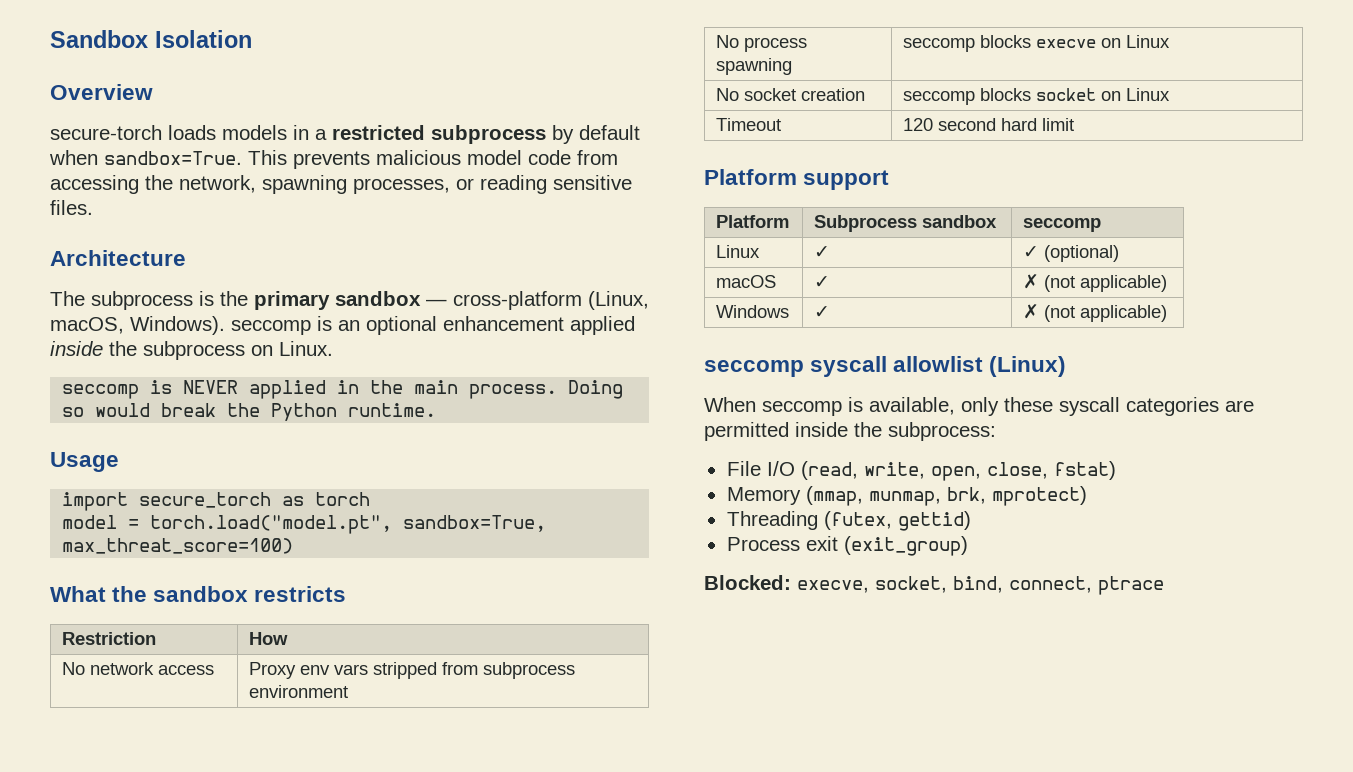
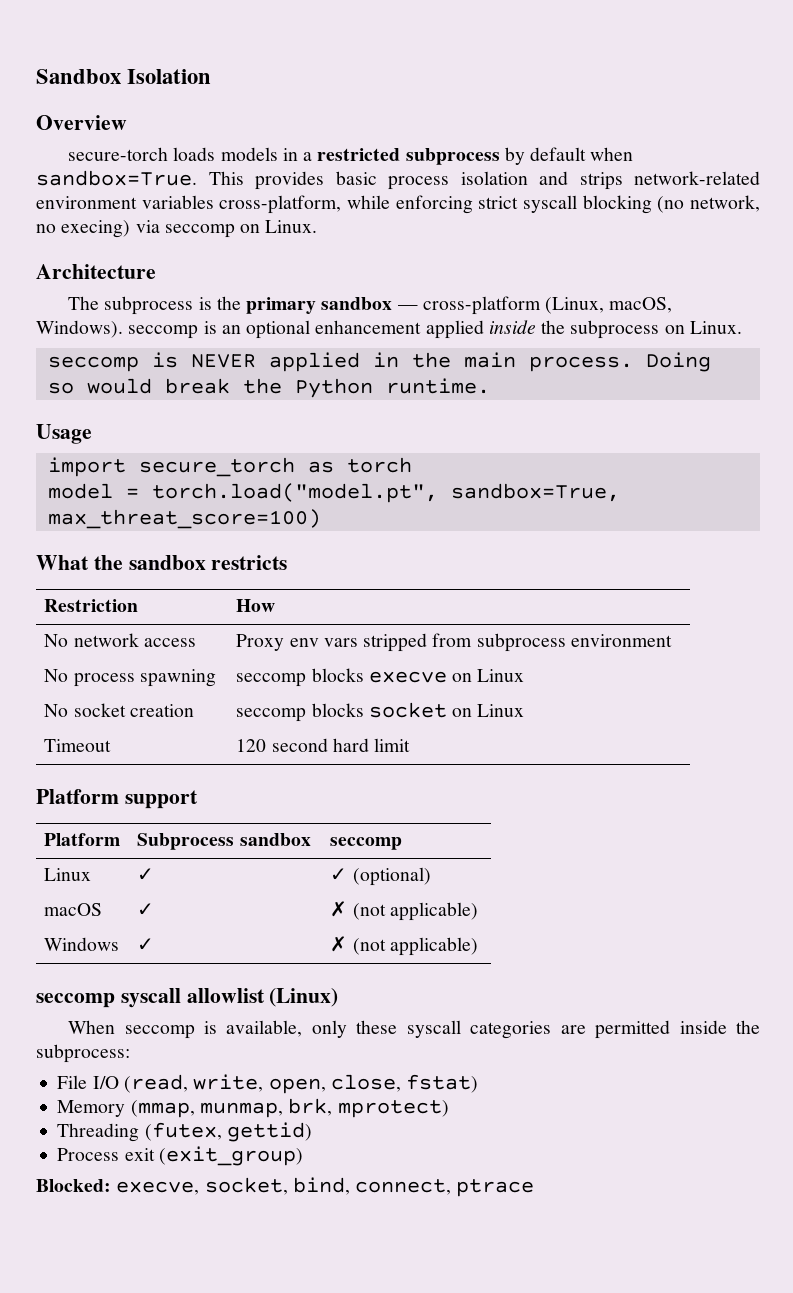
- This prevents malicious model code from accessing the network, spawning processes, or reading sensitive files.
+ This provides basic process isolation and strips network-related environment variables cross-platform, while enforcing strict syscall blocking (no network, no execing) via seccomp on Linux.

